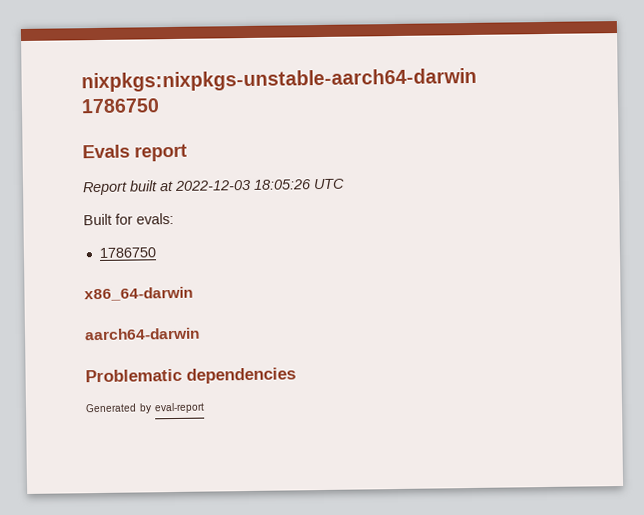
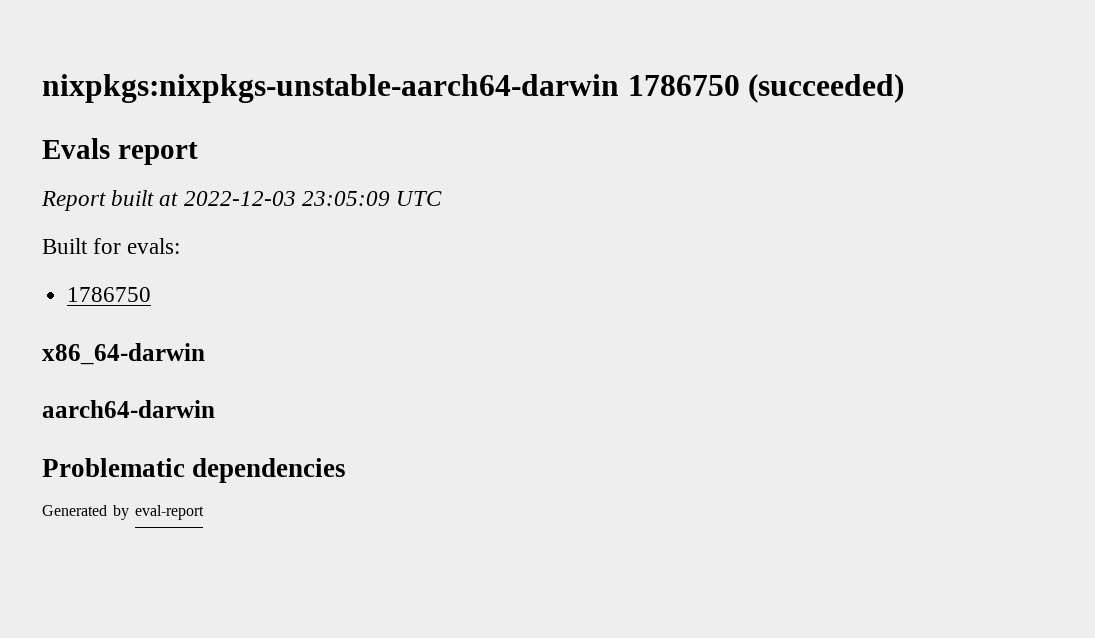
- nixpkgs:nixpkgs-unstable-aarch64-darwin 1786750
+ nixpkgs:nixpkgs-unstable-aarch64-darwin 1786750 (succeeded)
- Report built at 2022-12-03 18:05:26 UTC
+ Report built at 2022-12-03 23:05:09 UTC

